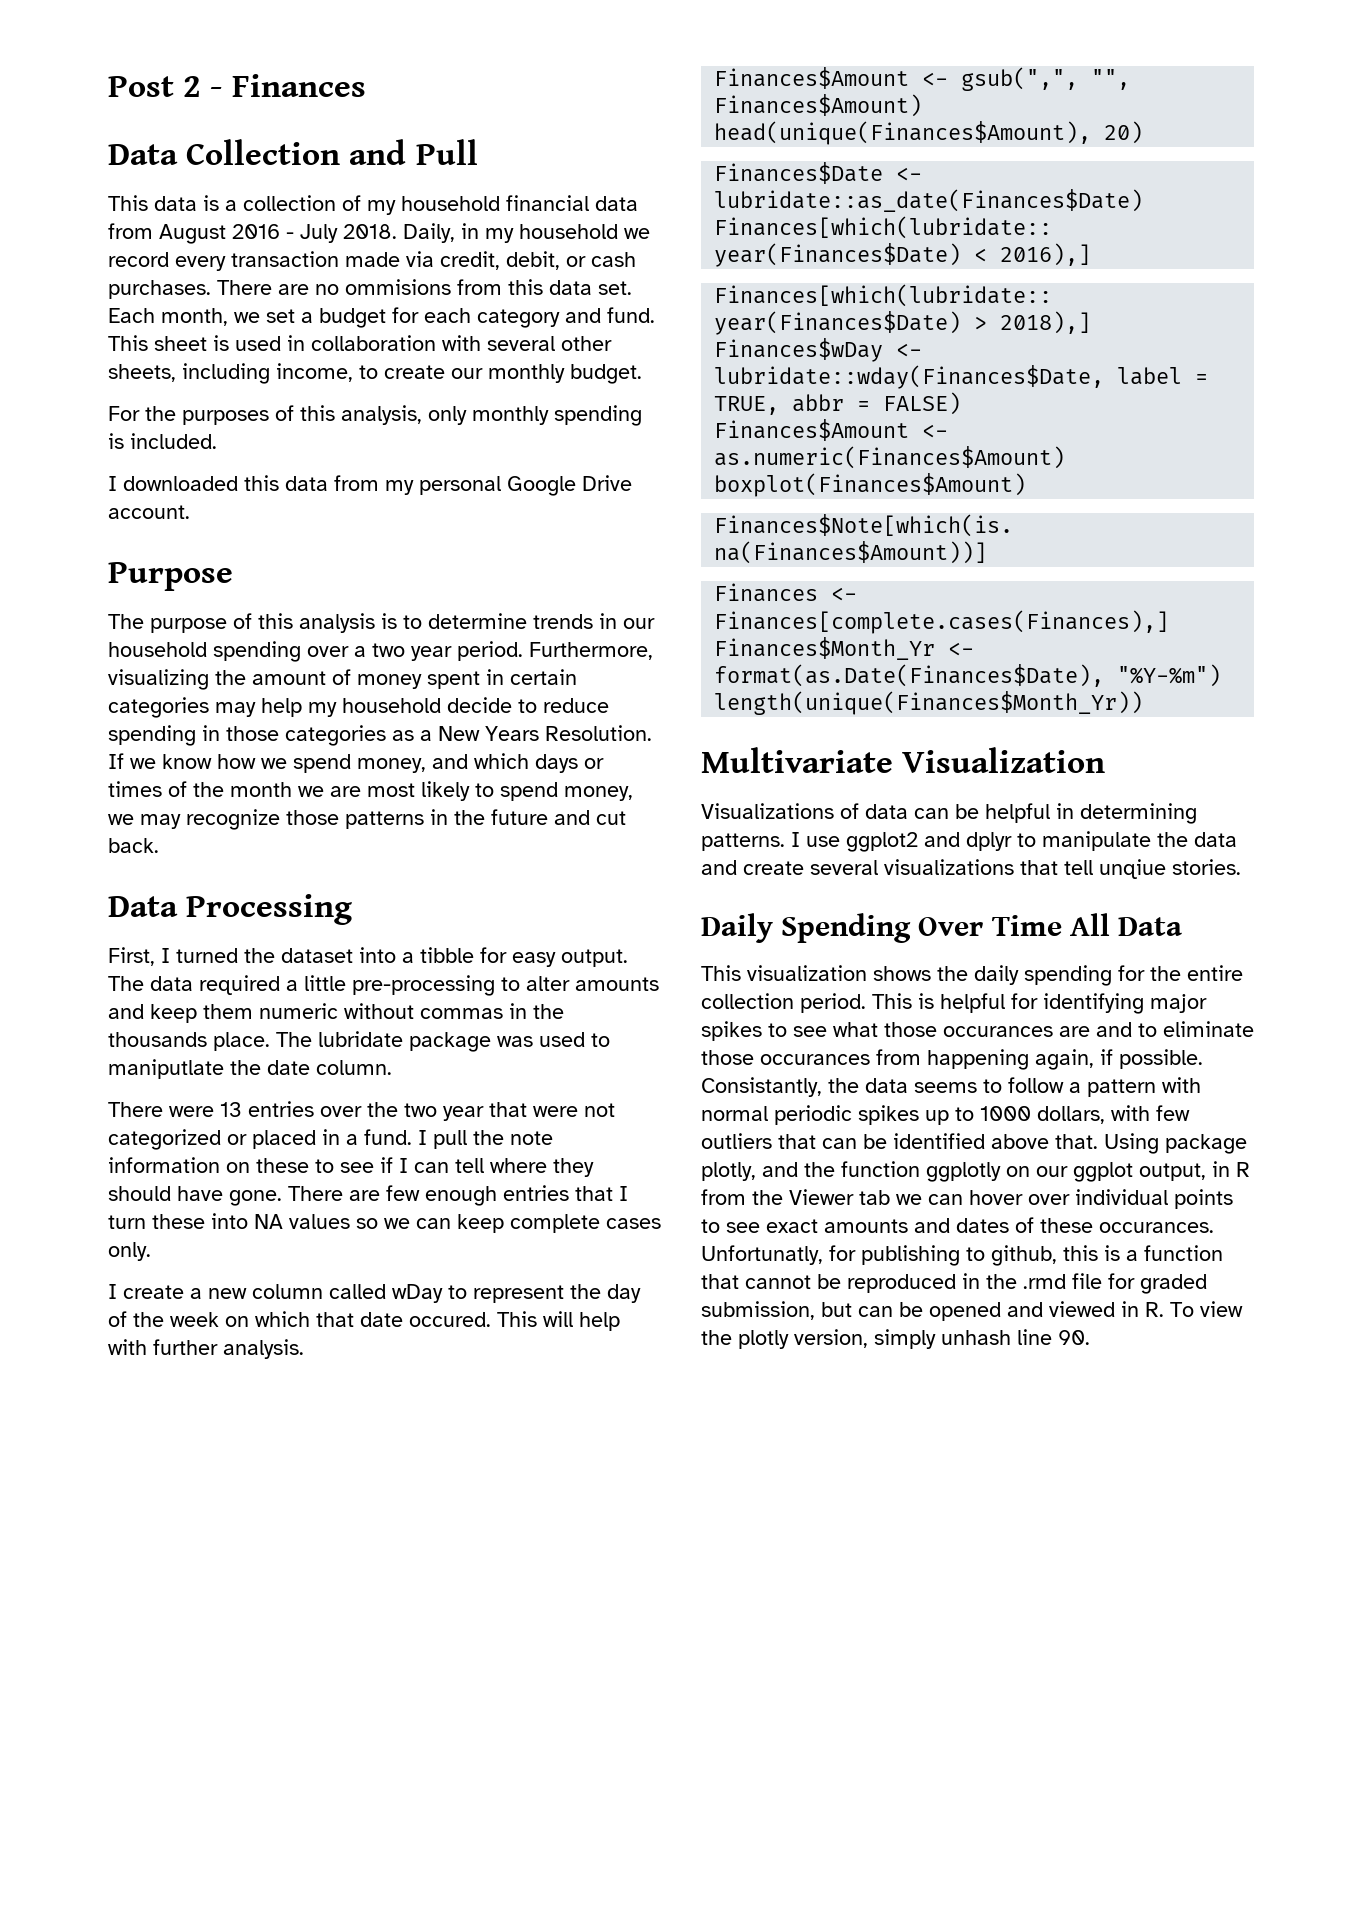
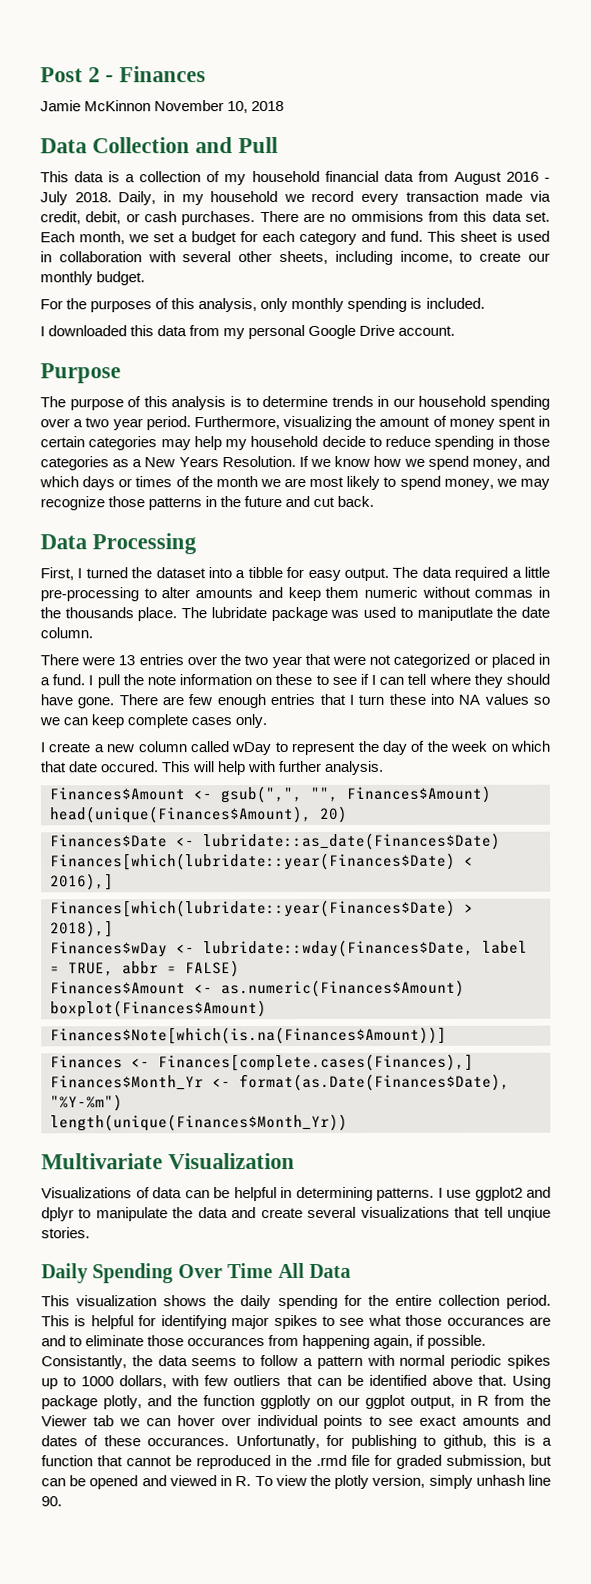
+ Jamie McKinnon November 10, 2018

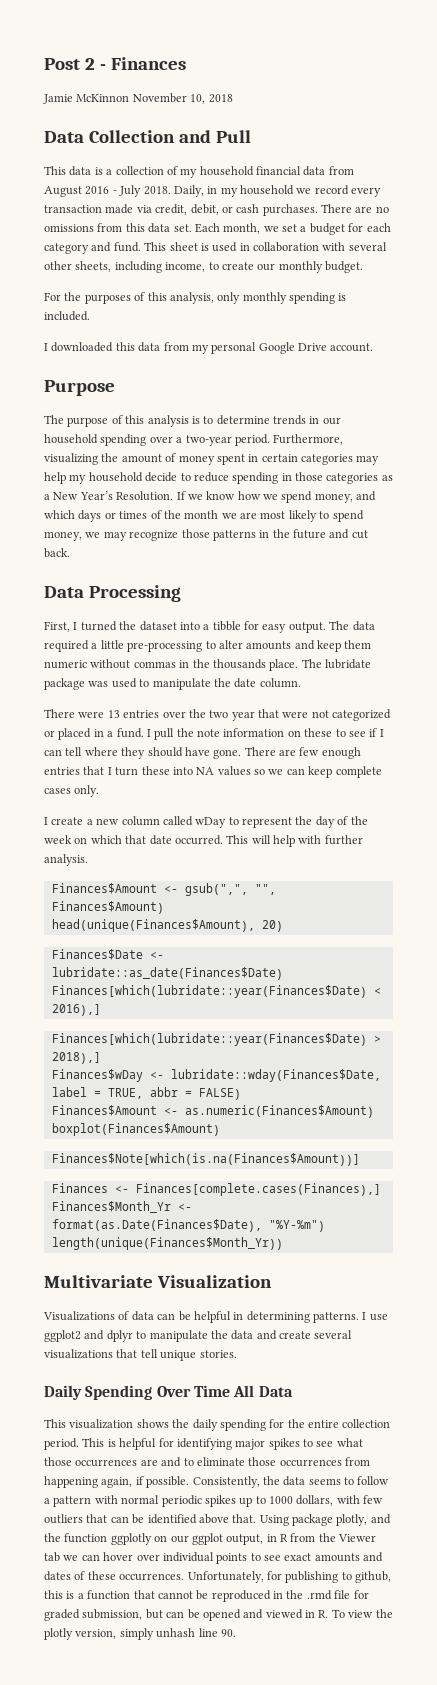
- There are no ommisions from this data set.
+ There are no omissions from this data set.
- The purpose of this analysis is to determine trends in our household spending over a two year period.
+ The purpose of this analysis is to determine trends in our household spending over a two-year period.
- Furthermore, visualizing the amount of money spent in certain categories may help my household decide to reduce spending in those categories as a New Years Resolution.
+ Furthermore, visualizing the amount of money spent in certain categories may help my household decide to reduce spending in those categories as a New Year’s Resolution.
- The lubridate package was used to maniputlate the date column.
+ The lubridate package was used to manipulate the date column.
- I create a new column called wDay to represent the day of the week on which that date occured.
+ I create a new column called wDay to represent the day of the week on which that date occurred.
- I use ggplot2 and dplyr to manipulate the data and create several visualizations that tell unqiue stories.
+ I use ggplot2 and dplyr to manipulate the data and create several visualizations that tell unique stories.
- This is helpful for identifying major spikes to see what those occurances are and to eliminate those occurances from happening again, if possible.
+ This is helpful for identifying major spikes to see what those occurrences are and to eliminate those occurrences from happening again, if possible.
- Consistantly, the data seems to follow a pattern with normal periodic spikes up to 1000 dollars, with few outliers that can be identified above that.
+ Consistently, the data seems to follow a pattern with normal periodic spikes up to 1000 dollars, with few outliers that can be identified above that.
- Using package plotly, and the function ggplotly on our ggplot output, in R from the Viewer tab we can hover over individual points to see exact amounts and dates of these occurances. Unfortunatly, for publishing to github, this is a function that cannot be reproduced in the .rmd file for graded submission, but can be opened and viewed in R. To view the plotly version, simply unhash line 90.
+ Using package plotly, and the function ggplotly on our ggplot output, in R from the Viewer tab we can hover over individual points to see exact amounts and dates of these occurrences. Unfortunately, for publishing to github, this is a function that cannot be reproduced in the .rmd file for graded submission, but can be opened and viewed in R. To view the plotly version, simply unhash line 90.

